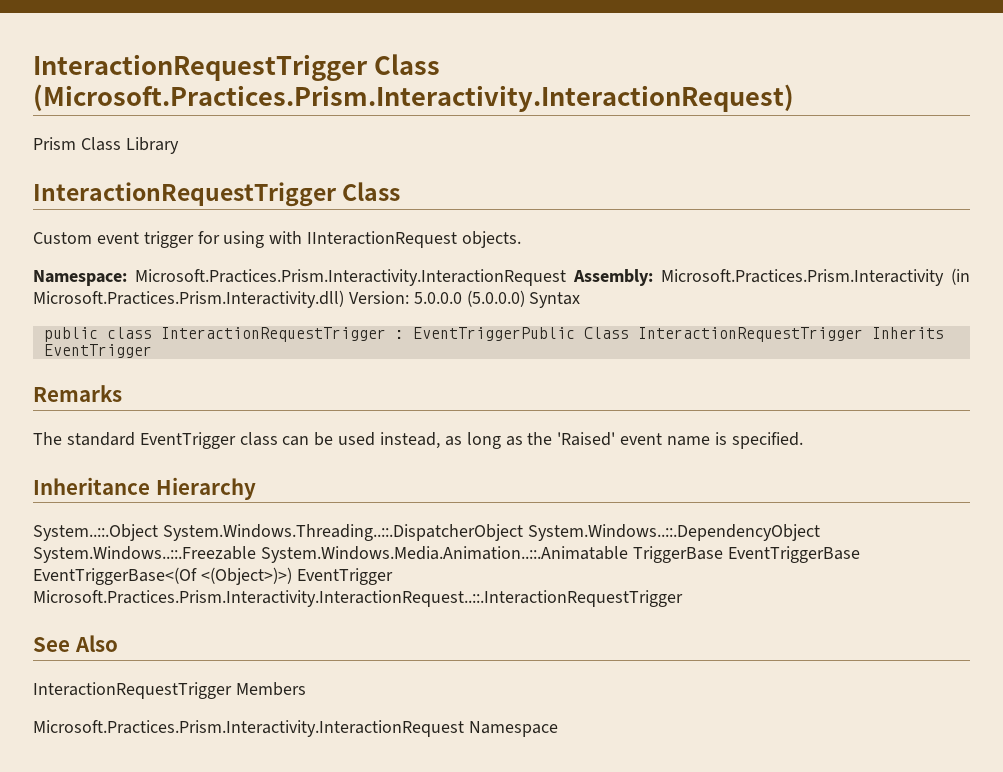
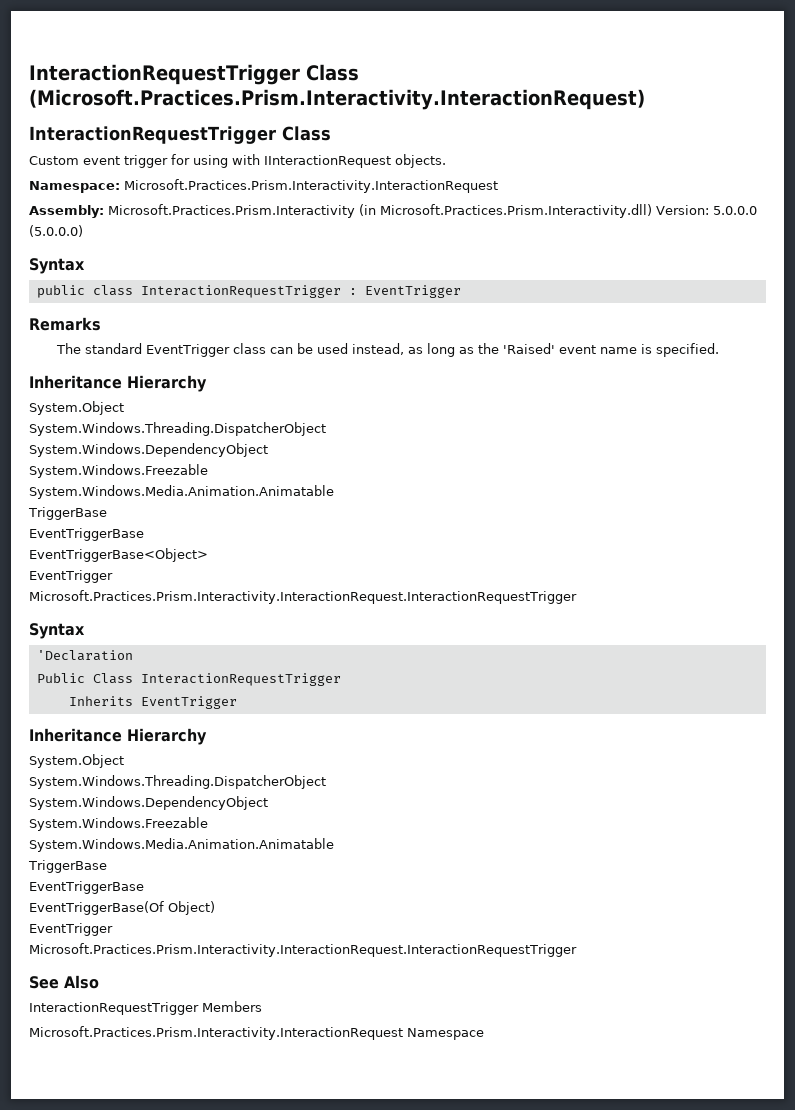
- Prism Class Library
- Namespace: Microsoft.Practices.Prism.Interactivity.InteractionRequest Assembly: Microsoft.Practices.Prism.Interactivity (in Microsoft.Practices.Prism.Interactivity.dll) Version: 5.0.0.0 (5.0.0.0) Syntax
+ Namespace: Microsoft.Practices.Prism.Interactivity.InteractionRequest
+ Assembly: Microsoft.Practices.Prism.Interactivity (in Microsoft.Practices.Prism.Interactivity.dll) Version: 5.0.0.0 (5.0.0.0)
+ Syntax
- public class InteractionRequestTrigger : EventTriggerPublic Class InteractionRequestTrigger Inherits EventTrigger
+ public class InteractionRequestTrigger : EventTrigger
  The standard EventTrigger class can be used instead, as long as the 'Raised' event name is specified.
  Inheritance Hierarchy
- System..::.Object System.Windows.Threading..::.DispatcherObject System.Windows..::.DependencyObject System.Windows..::.Freezable System.Windows.Media.Animation..::.Animatable TriggerBase EventTriggerBase EventTriggerBase<(Of <(Object>)>) EventTrigger Microsoft.Practices.Prism.Interactivity.InteractionRequest..::.InteractionRequestTrigger
+ System.Object
+ System.Windows.Threading.DispatcherObject
+ System.Windows.DependencyObject
+ System.Windows.Freezable
+ System.Windows.Media.Animation.Animatable
+ TriggerBase
+ EventTriggerBase
+ EventTriggerBase<Object>
+ EventTrigger
+ Microsoft.Practices.Prism.Interactivity.InteractionRequest.InteractionRequestTrigger
+ Syntax
+ 'Declaration
+ Public Class InteractionRequestTrigger
+ Inherits EventTrigger
+ Inheritance Hierarchy
+ System.Object
+ System.Windows.Threading.DispatcherObject
+ System.Windows.DependencyObject
+ System.Windows.Freezable
+ System.Windows.Media.Animation.Animatable
+ TriggerBase
+ EventTriggerBase
+ EventTriggerBase(Of Object)
+ EventTrigger
+ Microsoft.Practices.Prism.Interactivity.InteractionRequest.InteractionRequestTrigger

